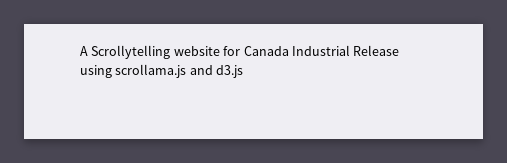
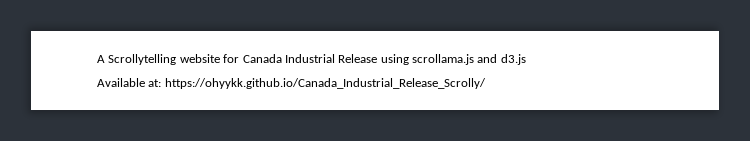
+ Available at: https://ohyykk.github.io/Canada_Industrial_Release_Scrolly/

